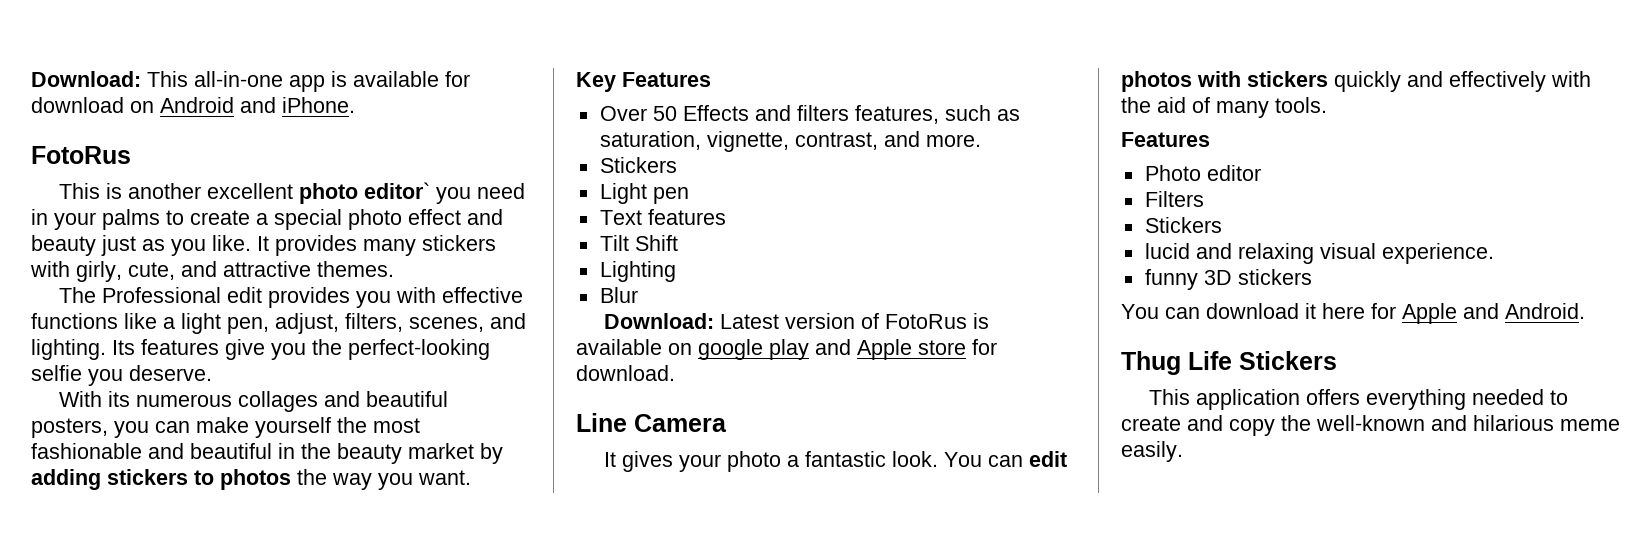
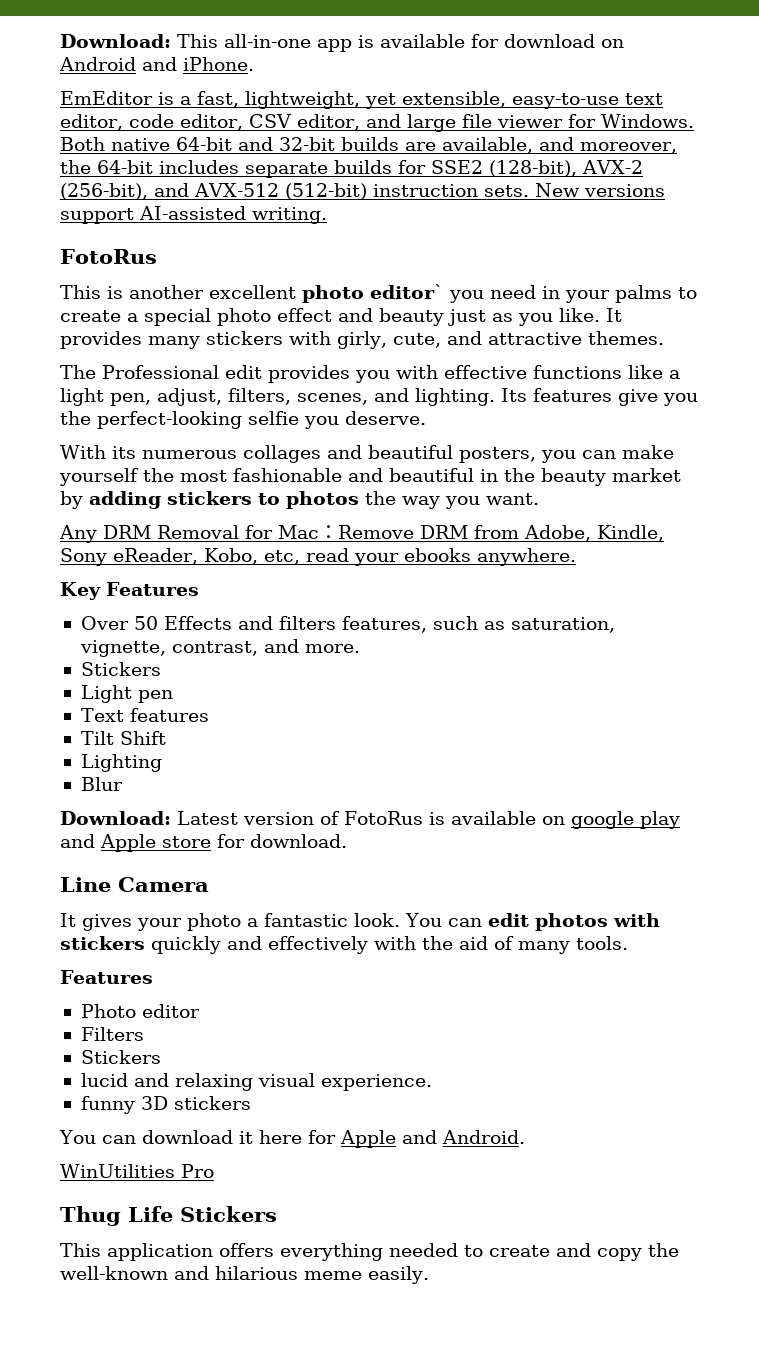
+ EmEditor is a fast, lightweight, yet extensible, easy-to-use text editor, code editor, CSV editor, and large file viewer for Windows. Both native 64-bit and 32-bit builds are available, and moreover, the 64-bit includes separate builds for SSE2 (128-bit), AVX-2 (256-bit), and AVX-512 (512-bit) instruction sets. New versions support AI-assisted writing.
+ Any DRM Removal for Mac：Remove DRM from Adobe, Kindle, Sony eReader, Kobo, etc, read your ebooks anywhere.
+ WinUtilities Pro

